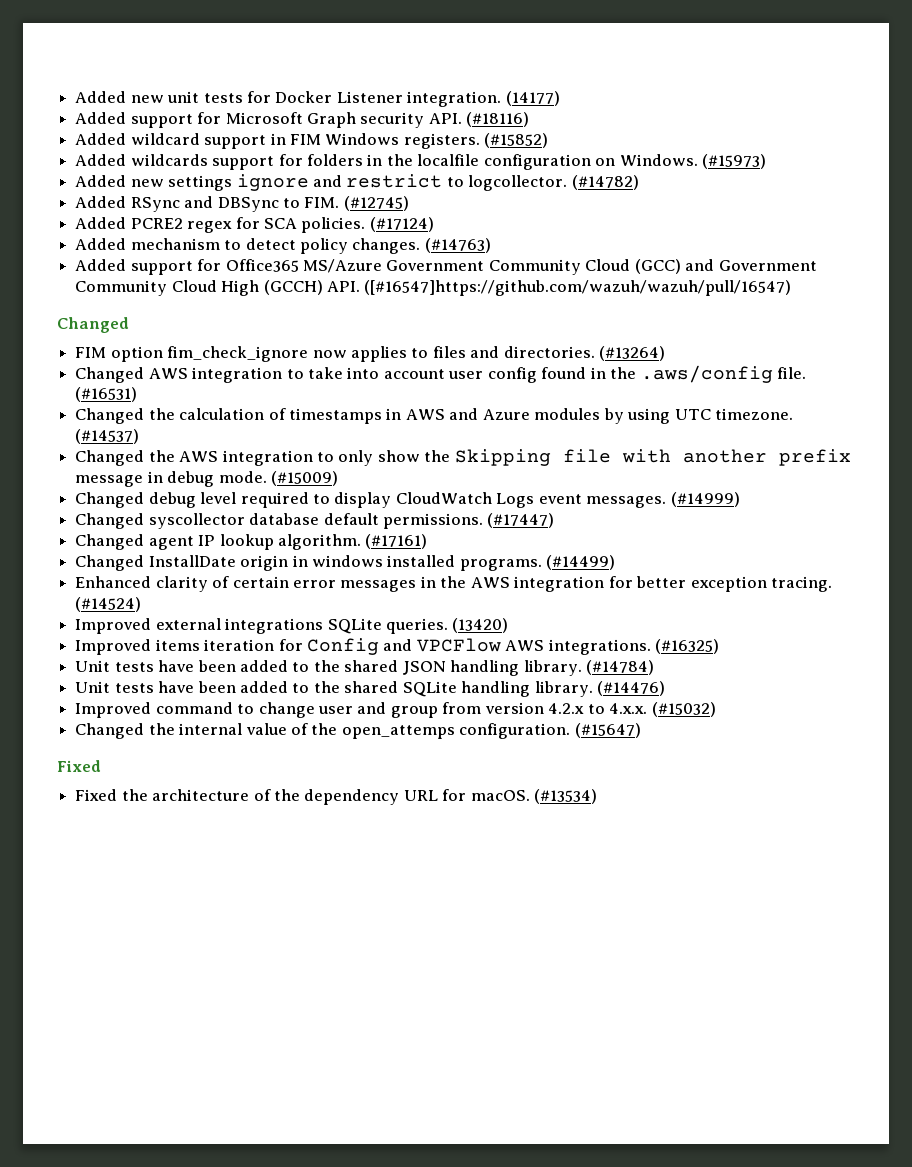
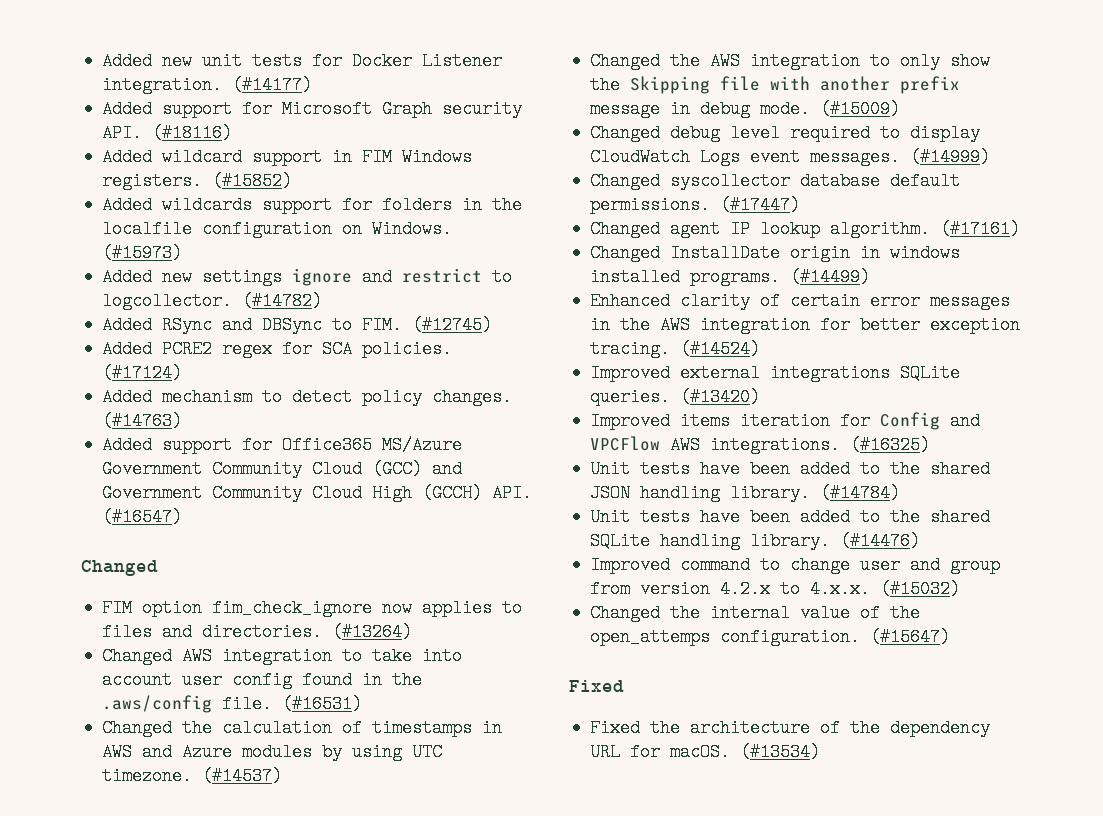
- (14177)
+ (#14177)
- Added support for Office365 MS/Azure Government Community Cloud (GCC) and Government Community Cloud High (GCCH) API. ([#16547]https://github.com/wazuh/wazuh/pull/16547)
+ Added support for Office365 MS/Azure Government Community Cloud (GCC) and Government Community Cloud High (GCCH) API. (#16547)
- (13420)
+ (#13420)

